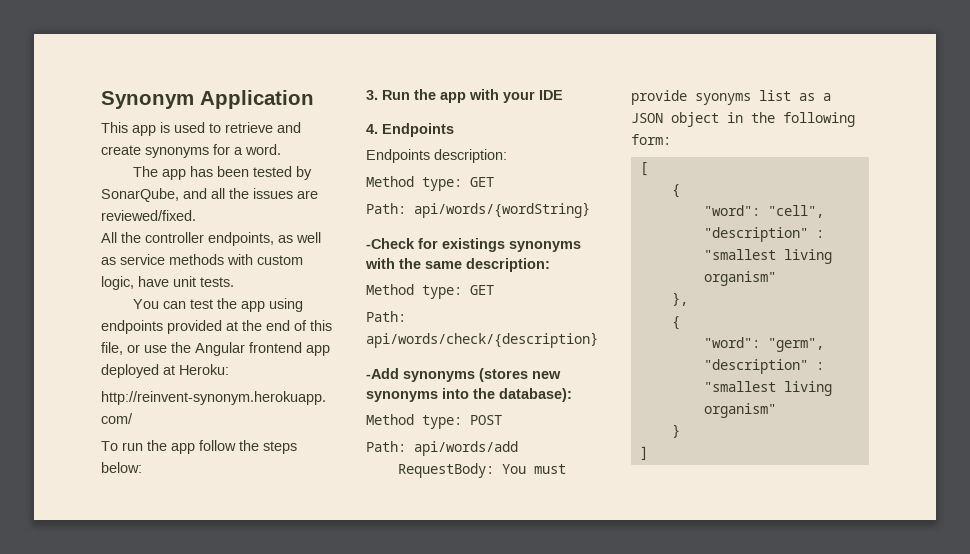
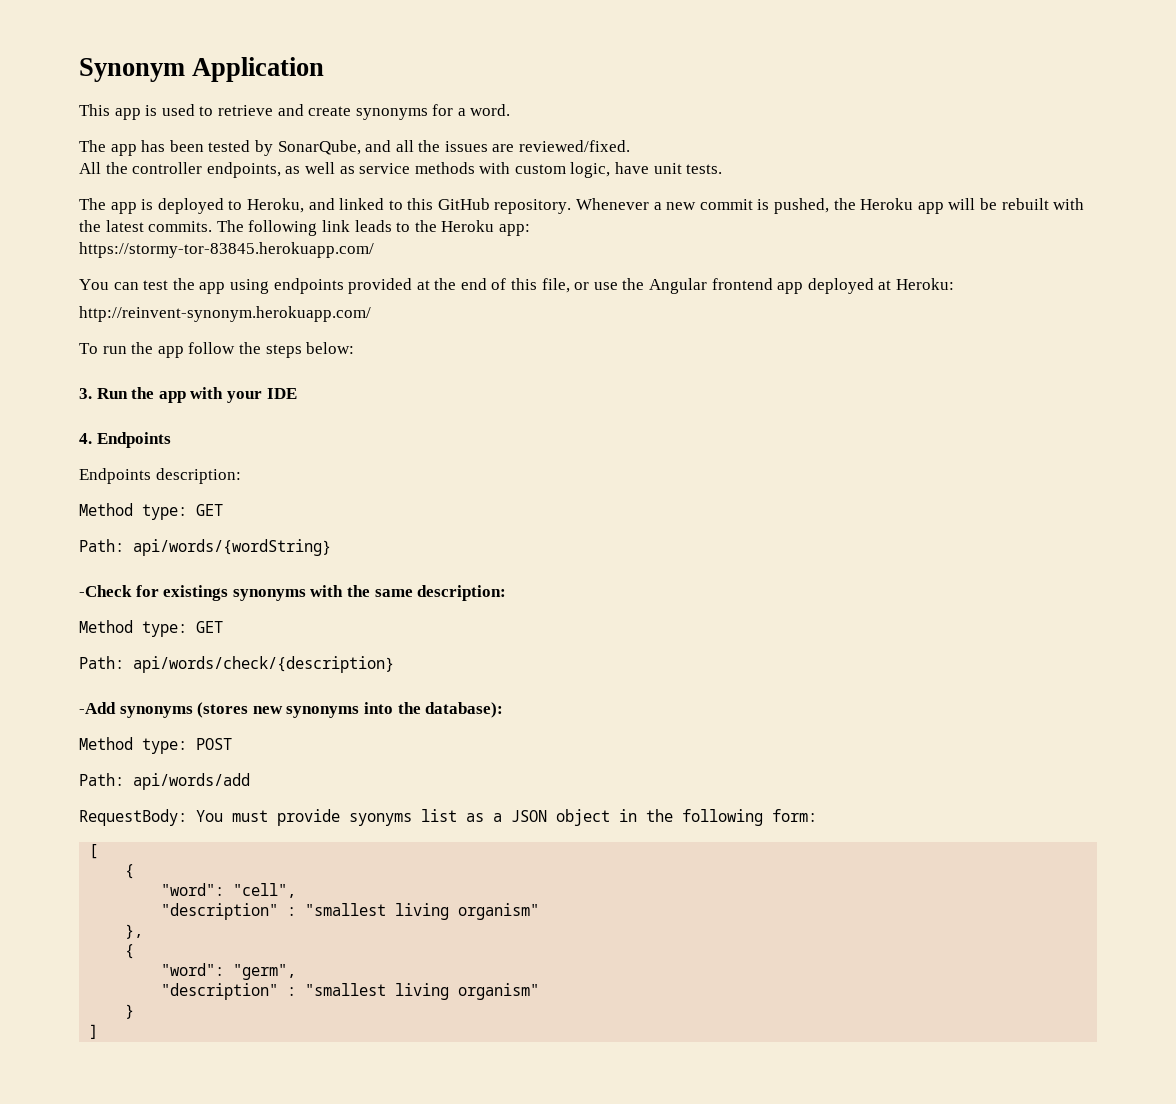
+ The app is deployed to Heroku, and linked to this GitHub repository. Whenever a new commit is pushed, the Heroku app will be rebuilt with the latest commits. The following link leads to the Heroku app:
+ https://stormy-tor-83845.herokuapp.com/

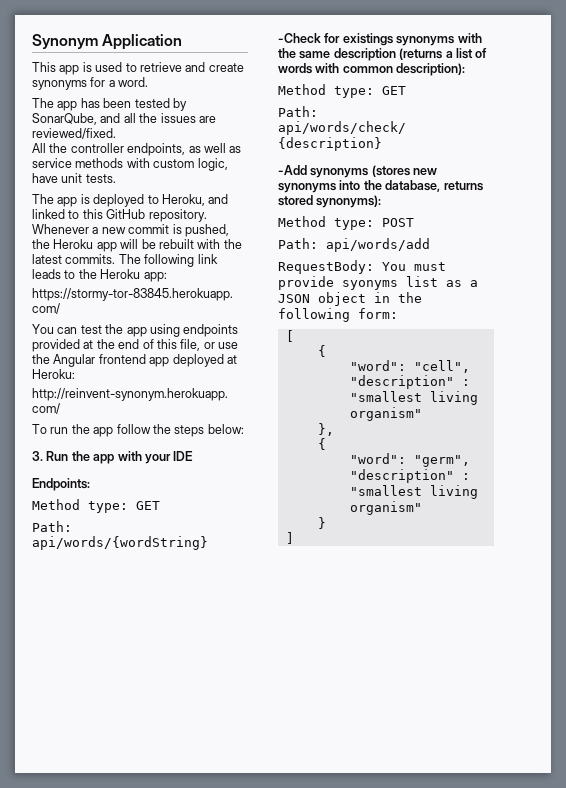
- 4. Endpoints
- Endpoints description:
+ Endpoints:
- -Check for existings synonyms with the same description:
+ -Check for existings synonyms with the same description (returns a list of words with common description):
- -Add synonyms (stores new synonyms into the database):
+ -Add synonyms (stores new synonyms into the database, returns stored synonyms):

